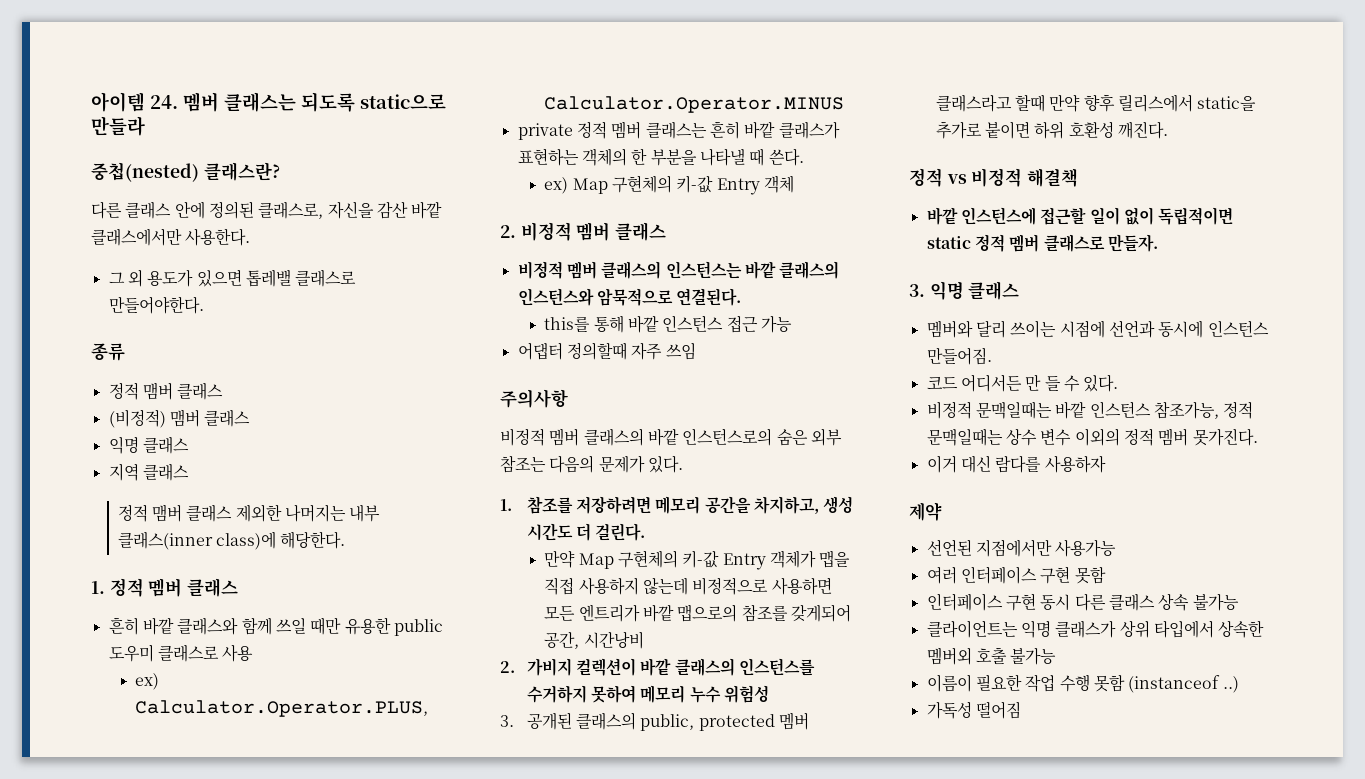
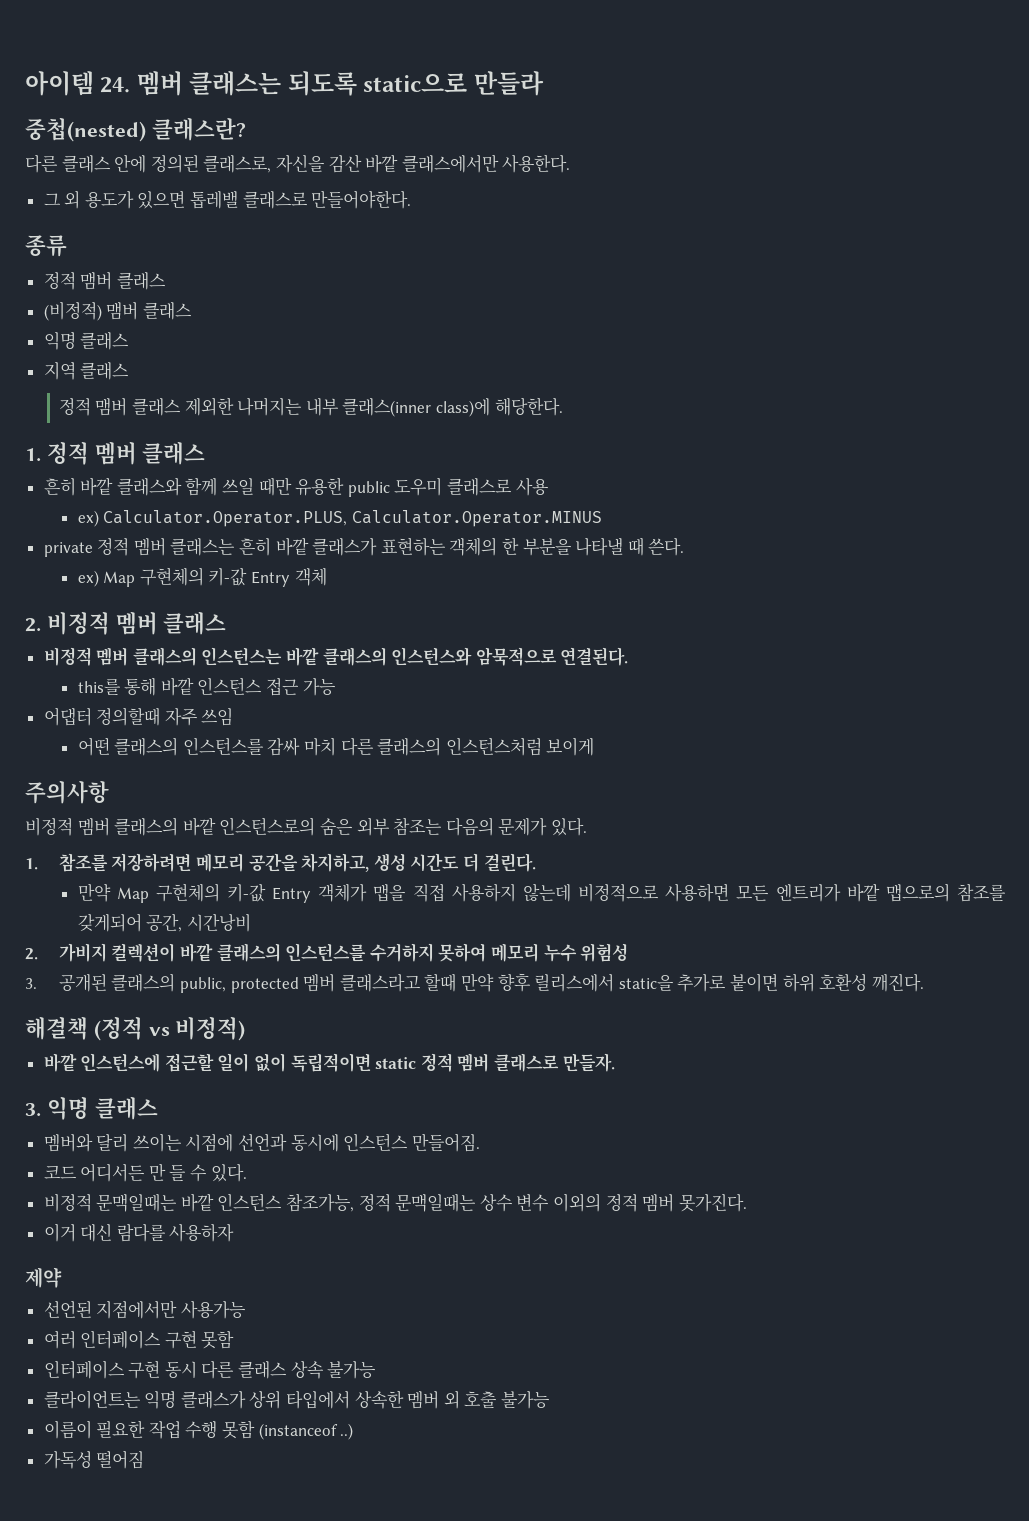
+ 어떤 클래스의 인스턴스를 감싸 마치 다른 클래스의 인스턴스처럼 보이게
- 정적 vs 비정적 해결책
+ 해결책 (정적 vs 비정적)
- 클라이언트는 익명 클래스가 상위 타입에서 상속한 멤버외 호출 불가능
+ 클라이언트는 익명 클래스가 상위 타입에서 상속한 멤버 외 호출 불가능

